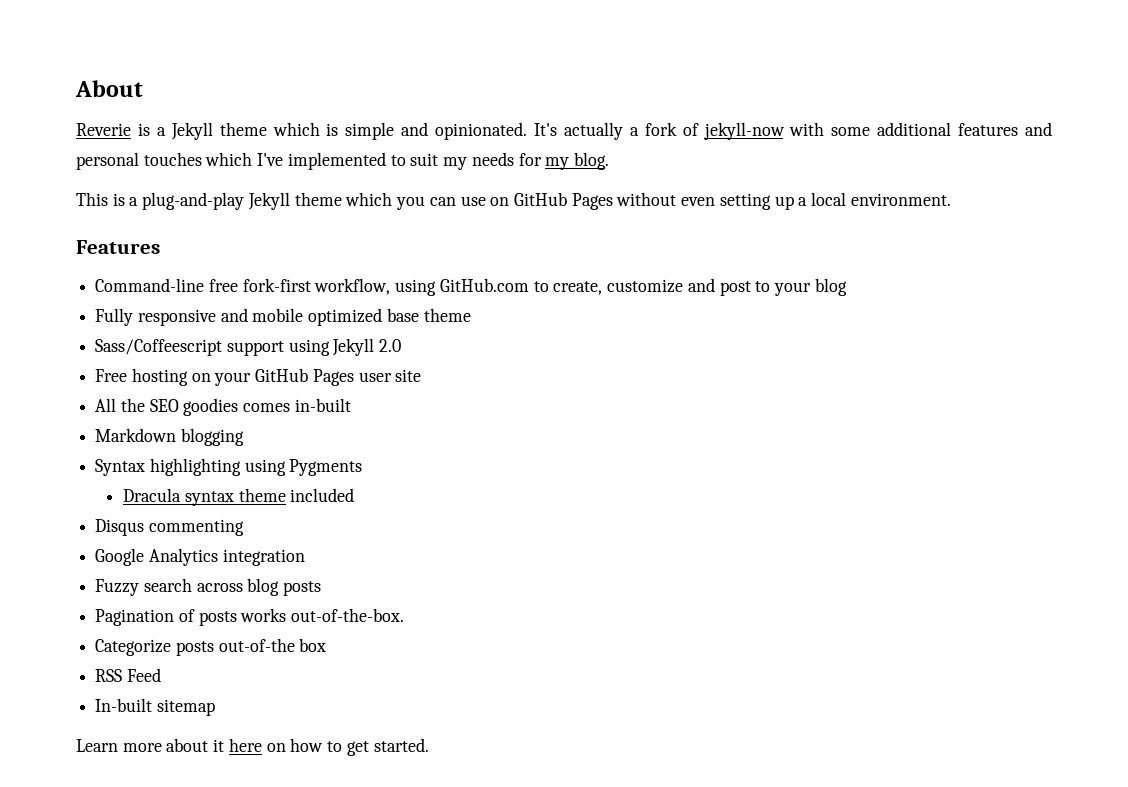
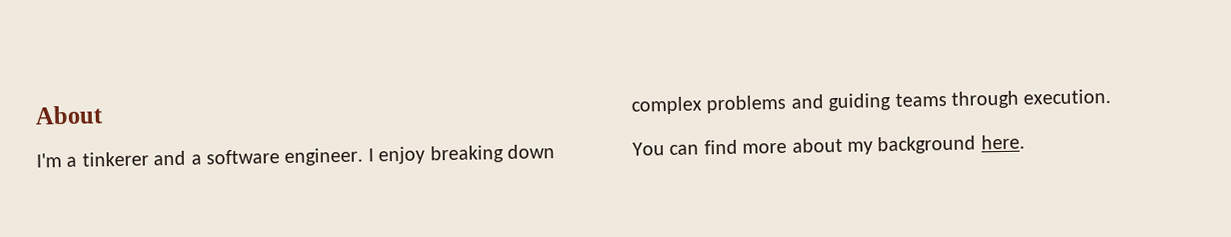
- Reverie is a Jekyll theme which is simple and opinionated. It's actually a fork of jekyll-now with some additional features and personal touches which I've implemented to suit my needs for my blog.
- This is a plug-and-play Jekyll theme which you can use on GitHub Pages without even setting up a local environment.
- Features
- Command-line free fork-first workflow, using GitHub.com to create, customize and post to your blog
- Fully responsive and mobile optimized base theme
- Sass/Coffeescript support using Jekyll 2.0
- Free hosting on your GitHub Pages user site
- All the SEO goodies comes in-built
- Markdown blogging
- Syntax highlighting using Pygments
- Dracula syntax theme included
- Disqus commenting
- Google Analytics integration
- Fuzzy search across blog posts
- Pagination of posts works out-of-the-box.
- Categorize posts out-of-the box
- RSS Feed
- In-built sitemap
- Learn more about it here on how to get started.
+ I'm a tinkerer and a software engineer. I enjoy breaking down complex problems and guiding teams through execution.
+ You can find more about my background here.

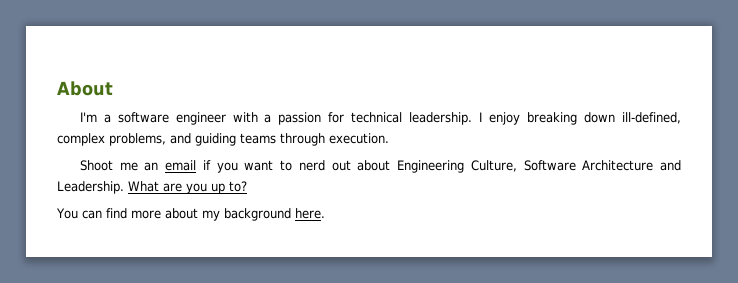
- I'm a tinkerer and a software engineer.
+ I'm a software engineer with a passion for technical leadership.
- I enjoy breaking down complex problems and guiding teams through execution.
+ I enjoy breaking down ill-defined, complex problems, and guiding teams through execution.
+ Shoot me an email if you want to nerd out about Engineering Culture, Software Architecture and Leadership. What are you up to?

